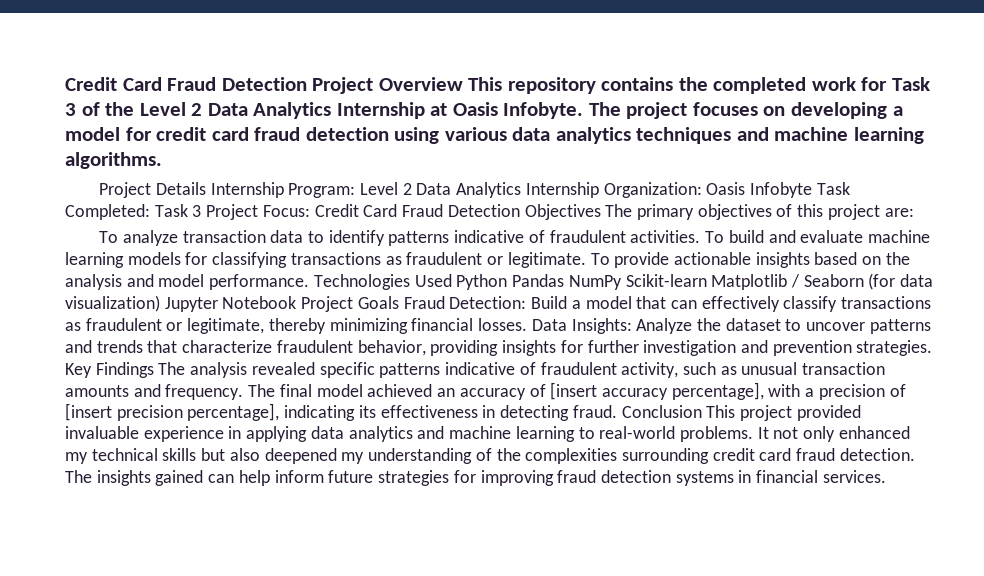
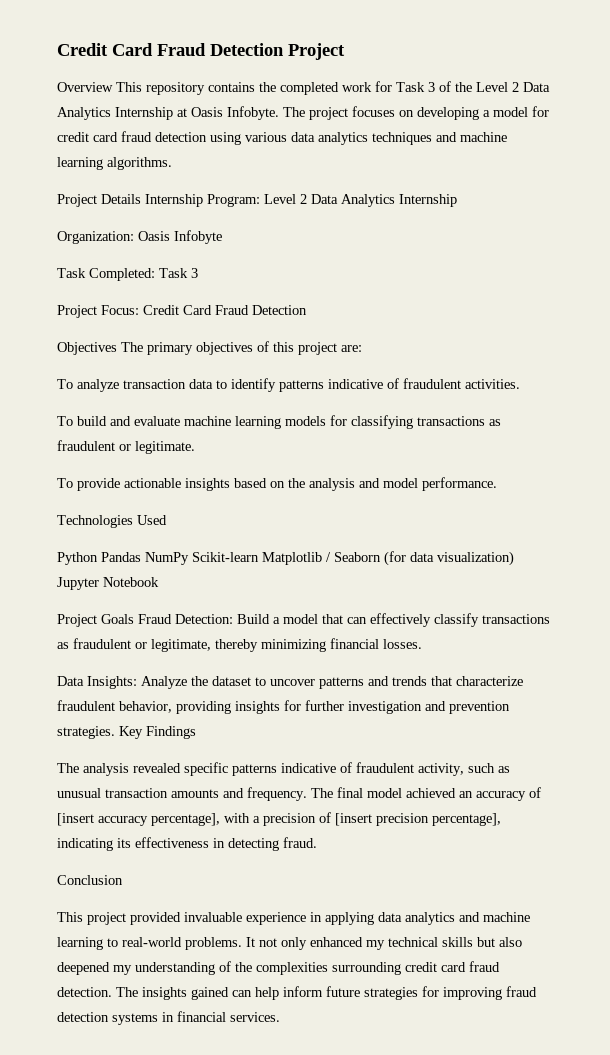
- Credit Card Fraud Detection Project Overview This repository contains the completed work for Task 3 of the Level 2 Data Analytics Internship at Oasis Infobyte.
+ Credit Card Fraud Detection Project
+ Overview This repository contains the completed work for Task 3 of the Level 2 Data Analytics Internship at Oasis Infobyte.
- Project Details Internship Program: Level 2 Data Analytics Internship Organization: Oasis Infobyte Task Completed: Task 3 Project Focus: Credit Card Fraud Detection Objectives The primary objectives of this project are:
+ Project Details Internship Program: Level 2 Data Analytics Internship
+ Organization: Oasis Infobyte
+ Task Completed: Task 3
+ Project Focus: Credit Card Fraud Detection
+ Objectives The primary objectives of this project are:
- To analyze transaction data to identify patterns indicative of fraudulent activities. To build and evaluate machine learning models for classifying transactions as fraudulent or legitimate. To provide actionable insights based on the analysis and model performance. Technologies Used Python Pandas NumPy Scikit-learn Matplotlib / Seaborn (for data visualization) Jupyter Notebook Project Goals Fraud Detection:
+ To analyze transaction data to identify patterns indicative of fraudulent activities.
+ To build and evaluate machine learning models for classifying transactions as fraudulent or legitimate.
+ To provide actionable insights based on the analysis and model performance.
+ Technologies Used
+ Python Pandas NumPy Scikit-learn Matplotlib / Seaborn (for data visualization) Jupyter Notebook
+ Project Goals Fraud Detection:
- Build a model that can effectively classify transactions as fraudulent or legitimate, thereby minimizing financial losses. Data Insights:
+ Build a model that can effectively classify transactions as fraudulent or legitimate, thereby minimizing financial losses.
+ Data Insights:
- Key Findings The analysis revealed specific patterns indicative of fraudulent activity, such as unusual transaction amounts and frequency.
+ Key Findings
+ The analysis revealed specific patterns indicative of fraudulent activity, such as unusual transaction amounts and frequency.
- The final model achieved an accuracy of [insert accuracy percentage], with a precision of [insert precision percentage], indicating its effectiveness in detecting fraud. Conclusion This project provided invaluable experience in applying data analytics and machine learning to real-world problems.
+ The final model achieved an accuracy of [insert accuracy percentage], with a precision of [insert precision percentage], indicating its effectiveness in detecting fraud.
+ Conclusion
+ This project provided invaluable experience in applying data analytics and machine learning to real-world problems.

